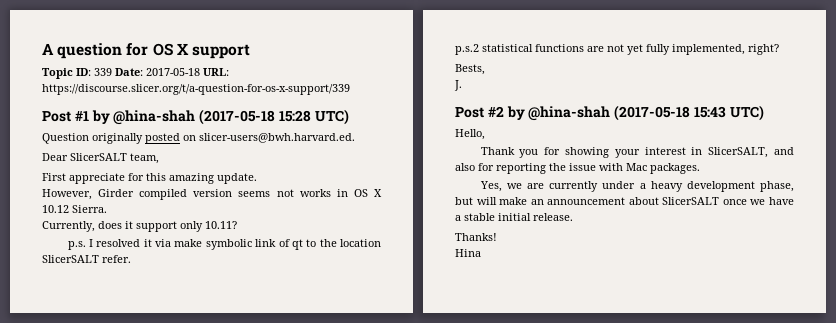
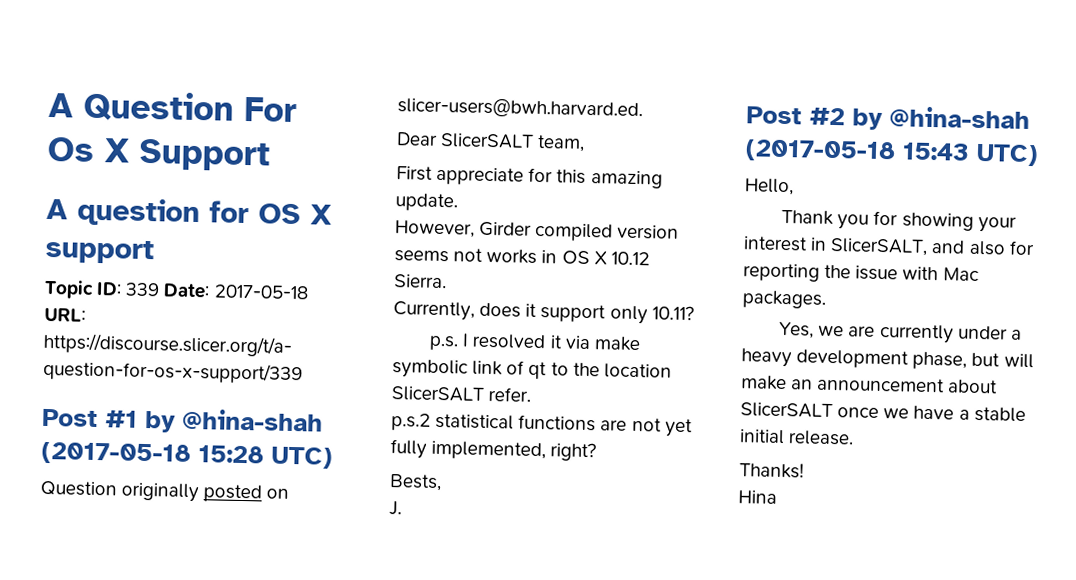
+ A Question For Os X Support

